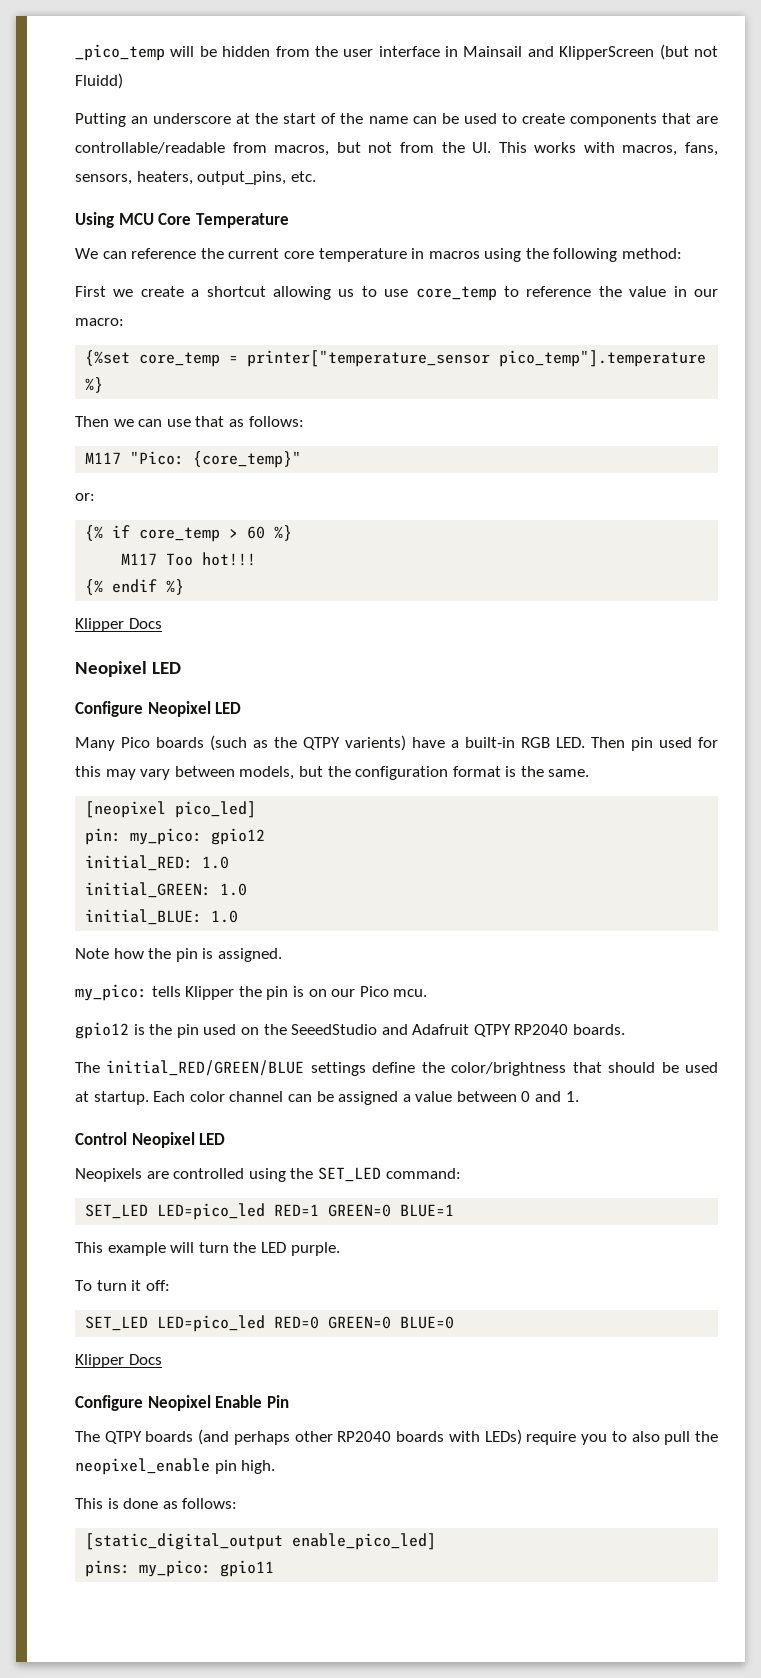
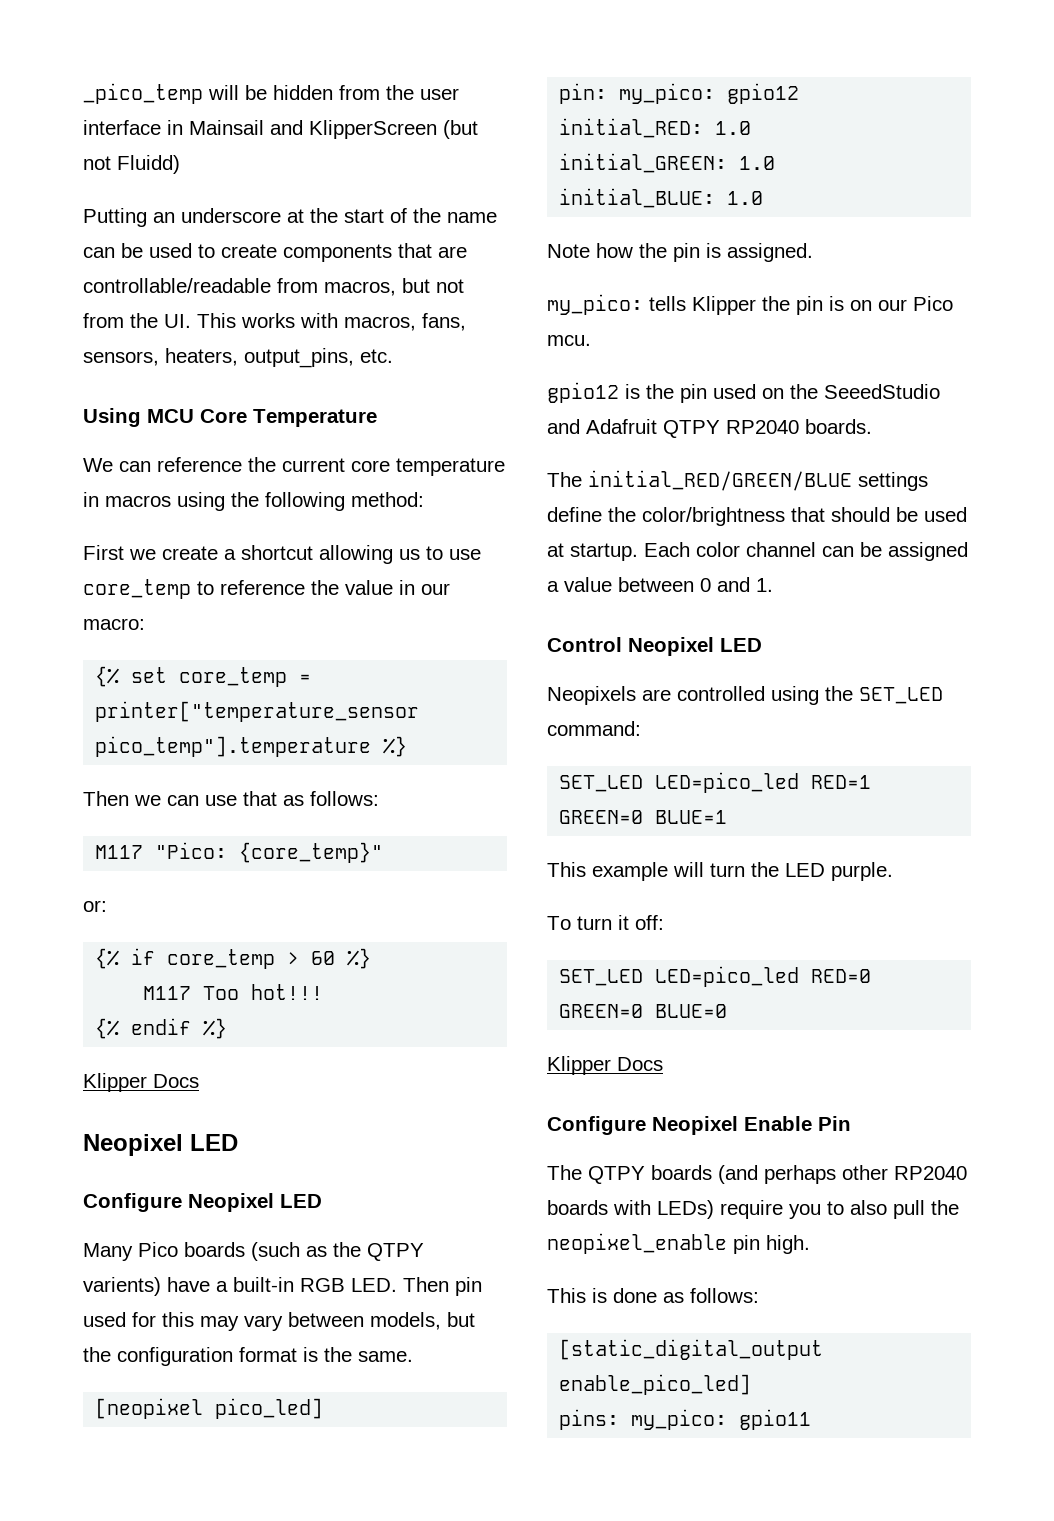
- {%set core_temp = printer["temperature_sensor pico_temp"].temperature %}
+ {% set core_temp = printer["temperature_sensor pico_temp"].temperature %}

